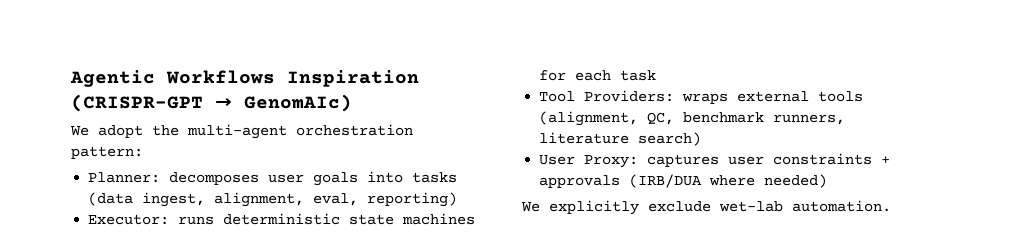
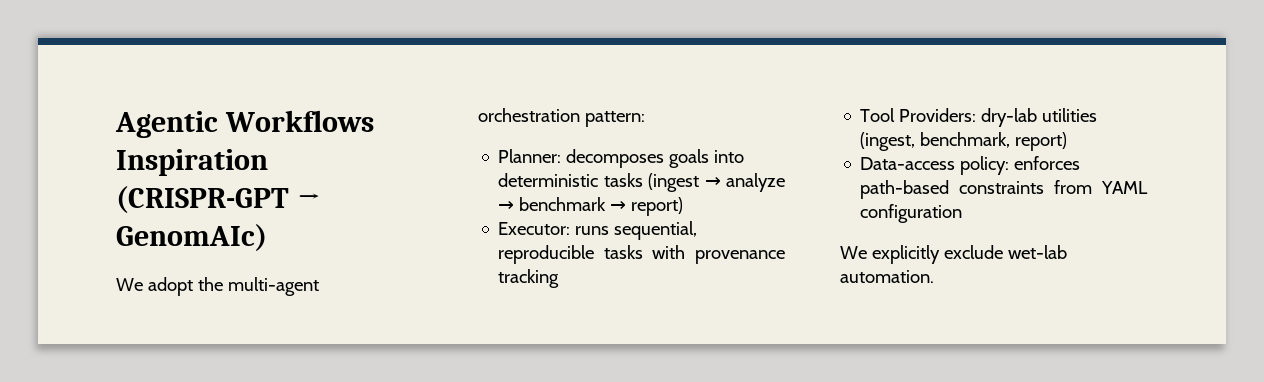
- Planner: decomposes user goals into tasks (data ingest, alignment, eval, reporting)
- Executor: runs deterministic state machines for each task
- Tool Providers: wraps external tools (alignment, QC, benchmark runners, literature search)
- User Proxy: captures user constraints + approvals (IRB/DUA where needed)
+ Planner: decomposes goals into deterministic tasks (ingest → analyze → benchmark → report)
+ Executor: runs sequential, reproducible tasks with provenance tracking
+ Tool Providers: dry-lab utilities (ingest, benchmark, report)
+ Data-access policy: enforces path-based constraints from YAML configuration

